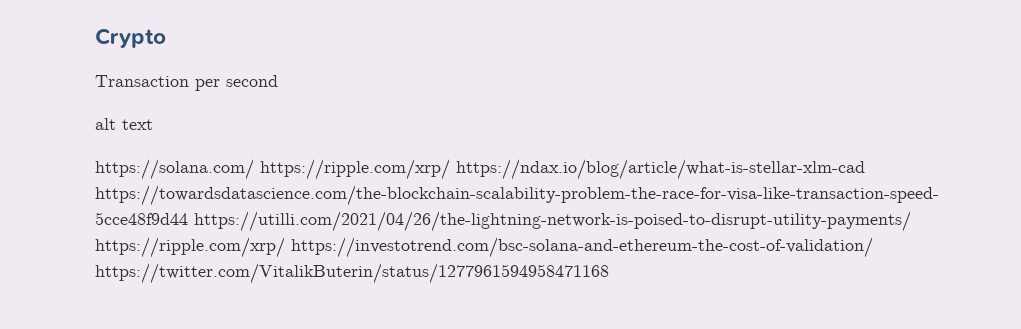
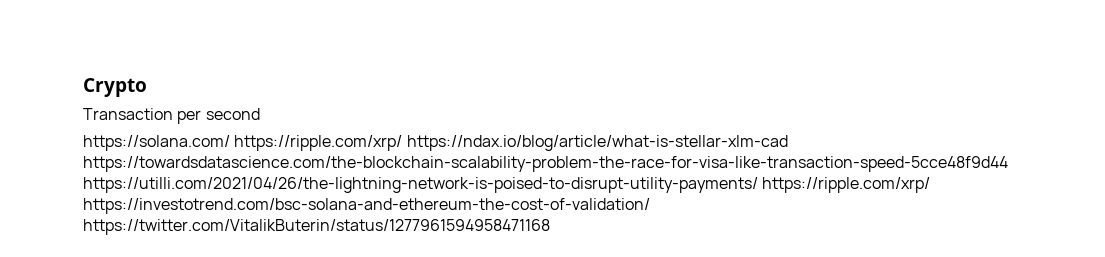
- alt text

